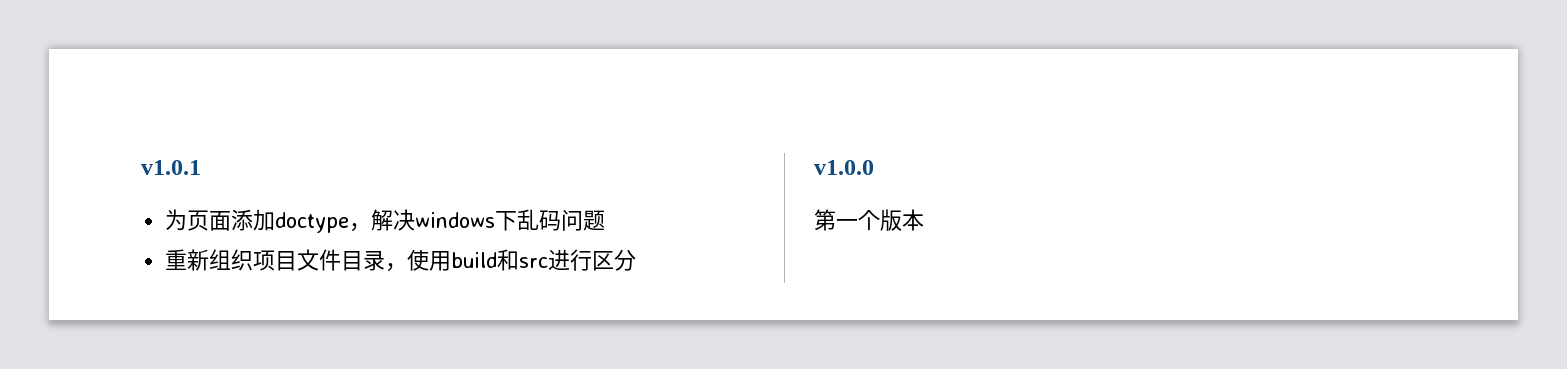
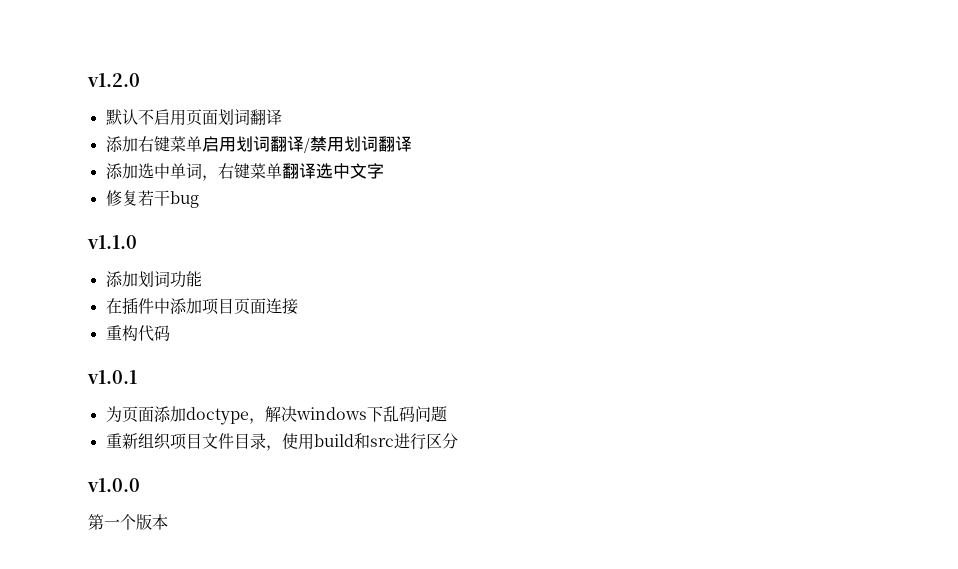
+ v1.2.0
+ 默认不启用页面划词翻译
+ 添加右键菜单启用划词翻译/禁用划词翻译
+ 添加选中单词，右键菜单翻译选中文字
+ 修复若干bug
+ v1.1.0
+ 添加划词功能
+ 在插件中添加项目页面连接
+ 重构代码

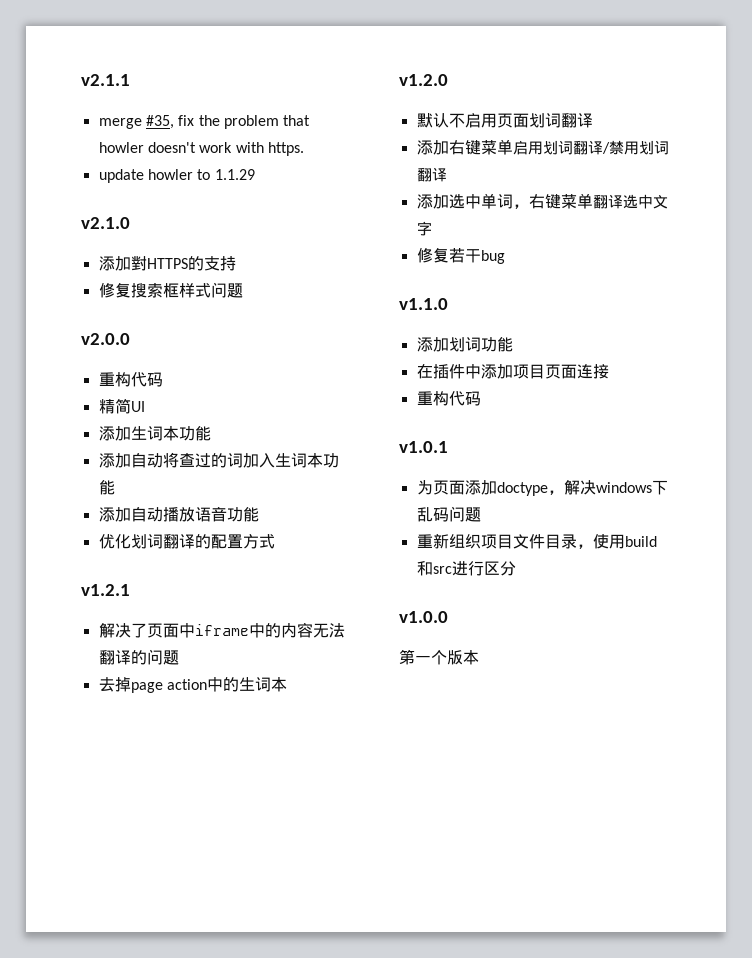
+ v2.1.1
+ merge #35, fix the problem that howler doesn't work with https.
+ update howler to 1.1.29
+ v2.1.0
+ 添加對HTTPS的支持
+ 修复搜索框样式问题
+ v2.0.0
+ 重构代码
+ 精简UI
+ 添加生词本功能
+ 添加自动将查过的词加入生词本功能
+ 添加自动播放语音功能
+ 优化划词翻译的配置方式
+ v1.2.1
+ 解决了页面中iframe中的内容无法翻译的问题
+ 去掉page action中的生词本

